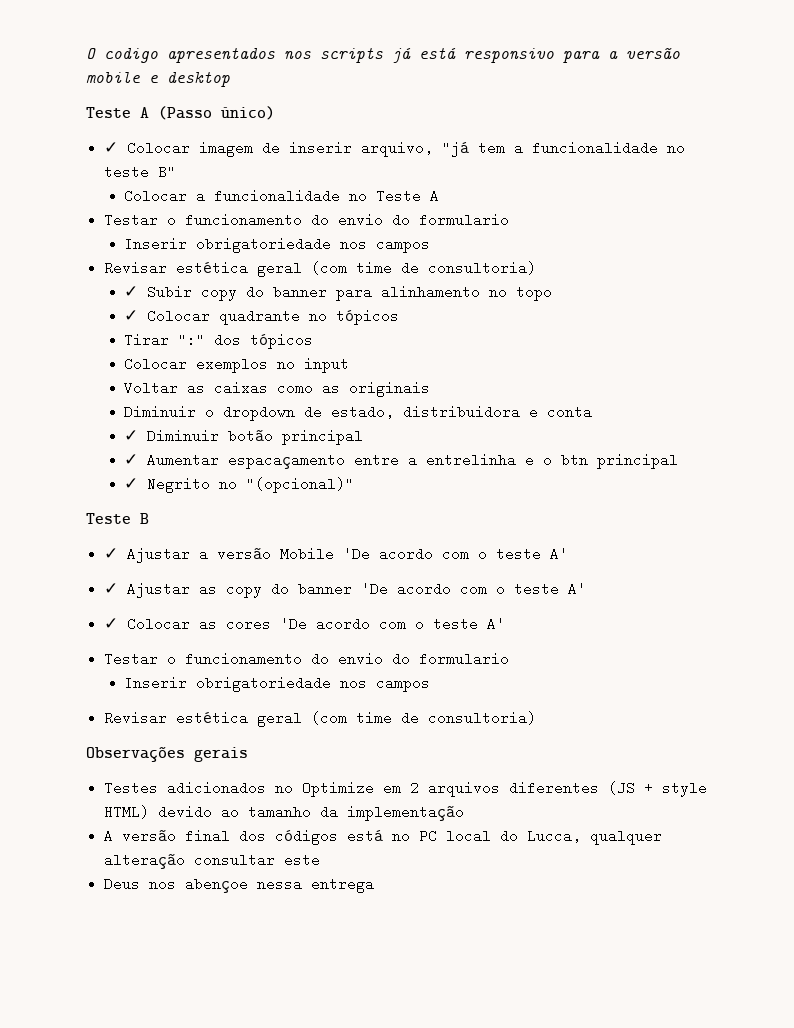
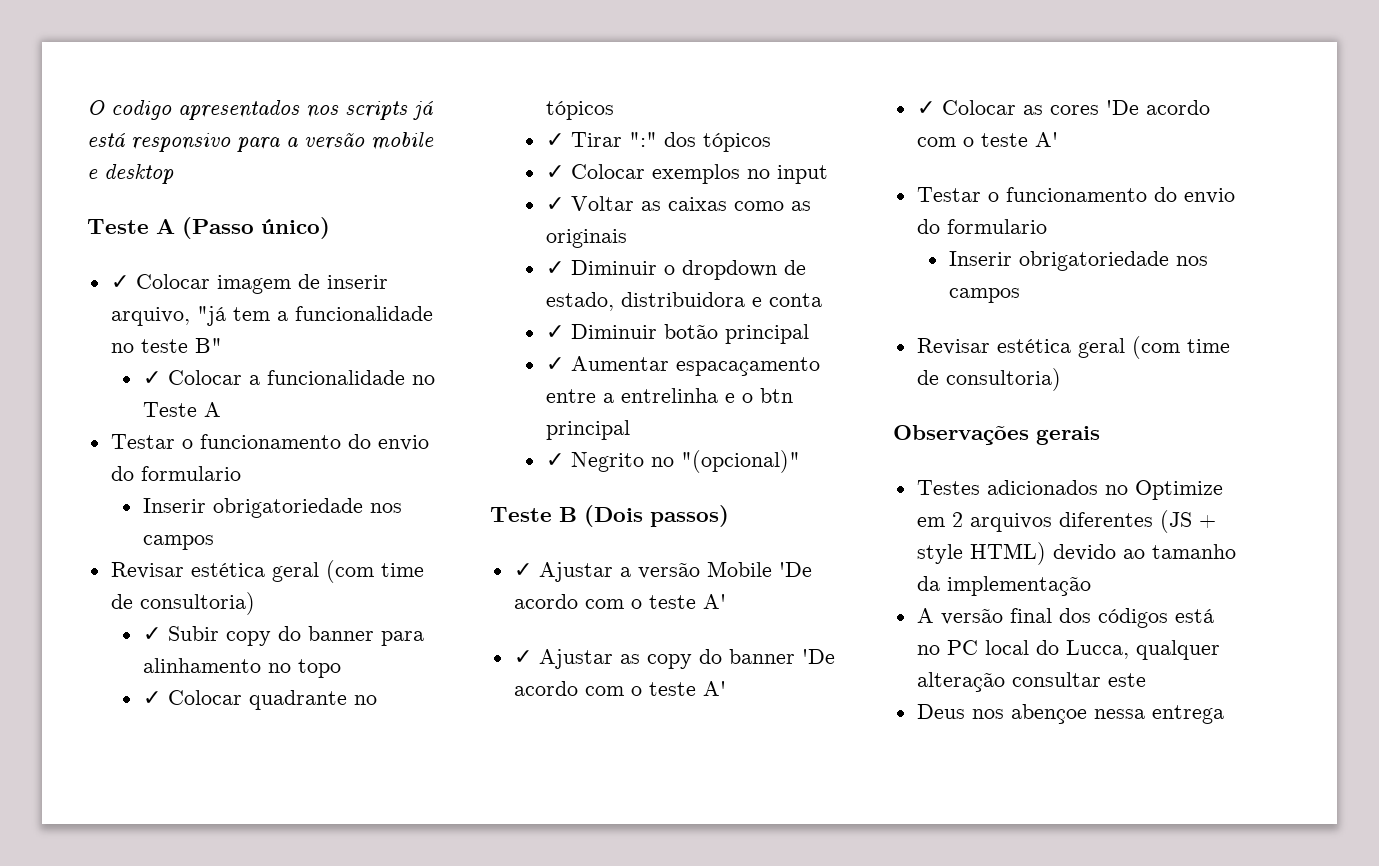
- Colocar a funcionalidade no Teste A
+ ✓ Colocar a funcionalidade no Teste A
- Tirar ":" dos tópicos
+ ✓ Tirar ":" dos tópicos
- Colocar exemplos no input
+ ✓ Colocar exemplos no input
- Voltar as caixas como as originais
+ ✓ Voltar as caixas como as originais
- Diminuir o dropdown de estado, distribuidora e conta
+ ✓ Diminuir o dropdown de estado, distribuidora e conta
- Teste B
+ Teste B (Dois passos)

